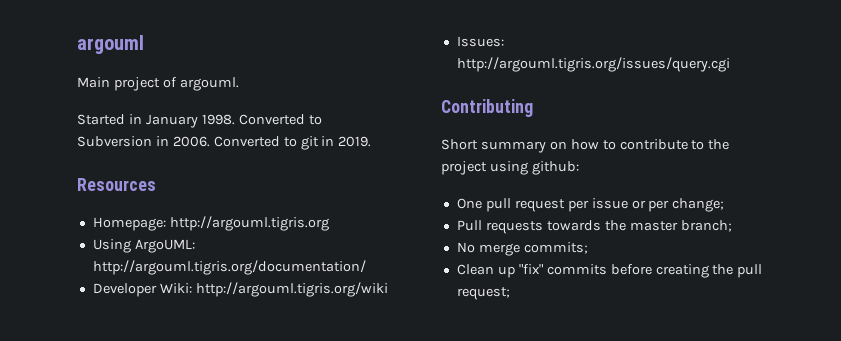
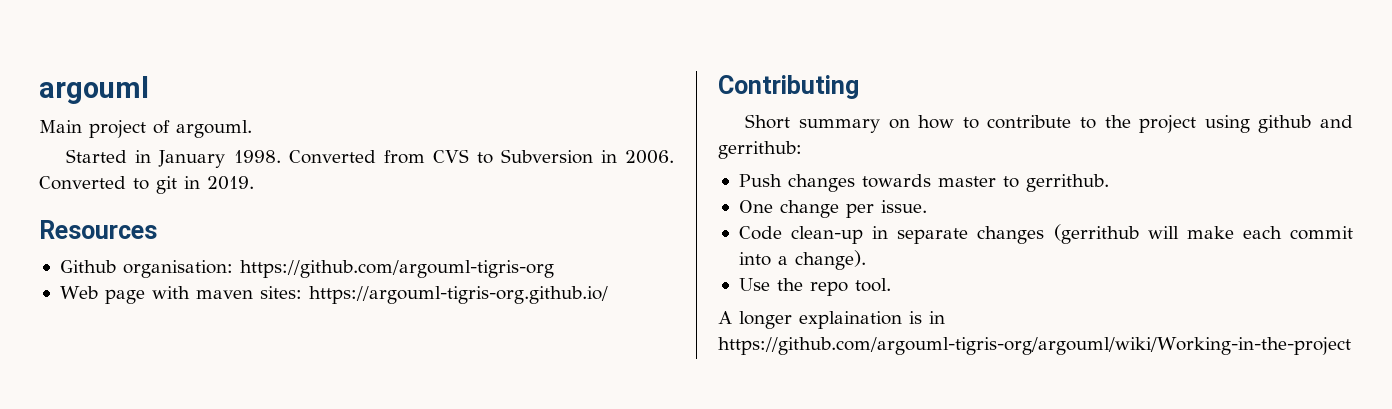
- Converted to Subversion in 2006.
+ Converted from CVS to Subversion in 2006.
- Homepage: http://argouml.tigris.org
- Using ArgoUML: http://argouml.tigris.org/documentation/
- Developer Wiki: http://argouml.tigris.org/wiki
- Issues: http://argouml.tigris.org/issues/query.cgi
+ Github organisation: https://github.com/argouml-tigris-org
+ Web page with maven sites: https://argouml-tigris-org.github.io/
- Short summary on how to contribute to the project using github:
- One pull request per issue or per change;
- Pull requests towards the master branch;
- No merge commits;
- Clean up "fix" commits before creating the pull request;
+ Short summary on how to contribute to the project using github and gerrithub:
+ Push changes towards master to gerrithub.
+ One change per issue.
+ Code clean-up in separate changes (gerrithub will make each commit into a change).
+ Use the repo tool.
+ A longer explaination is in https://github.com/argouml-tigris-org/argouml/wiki/Working-in-the-project

